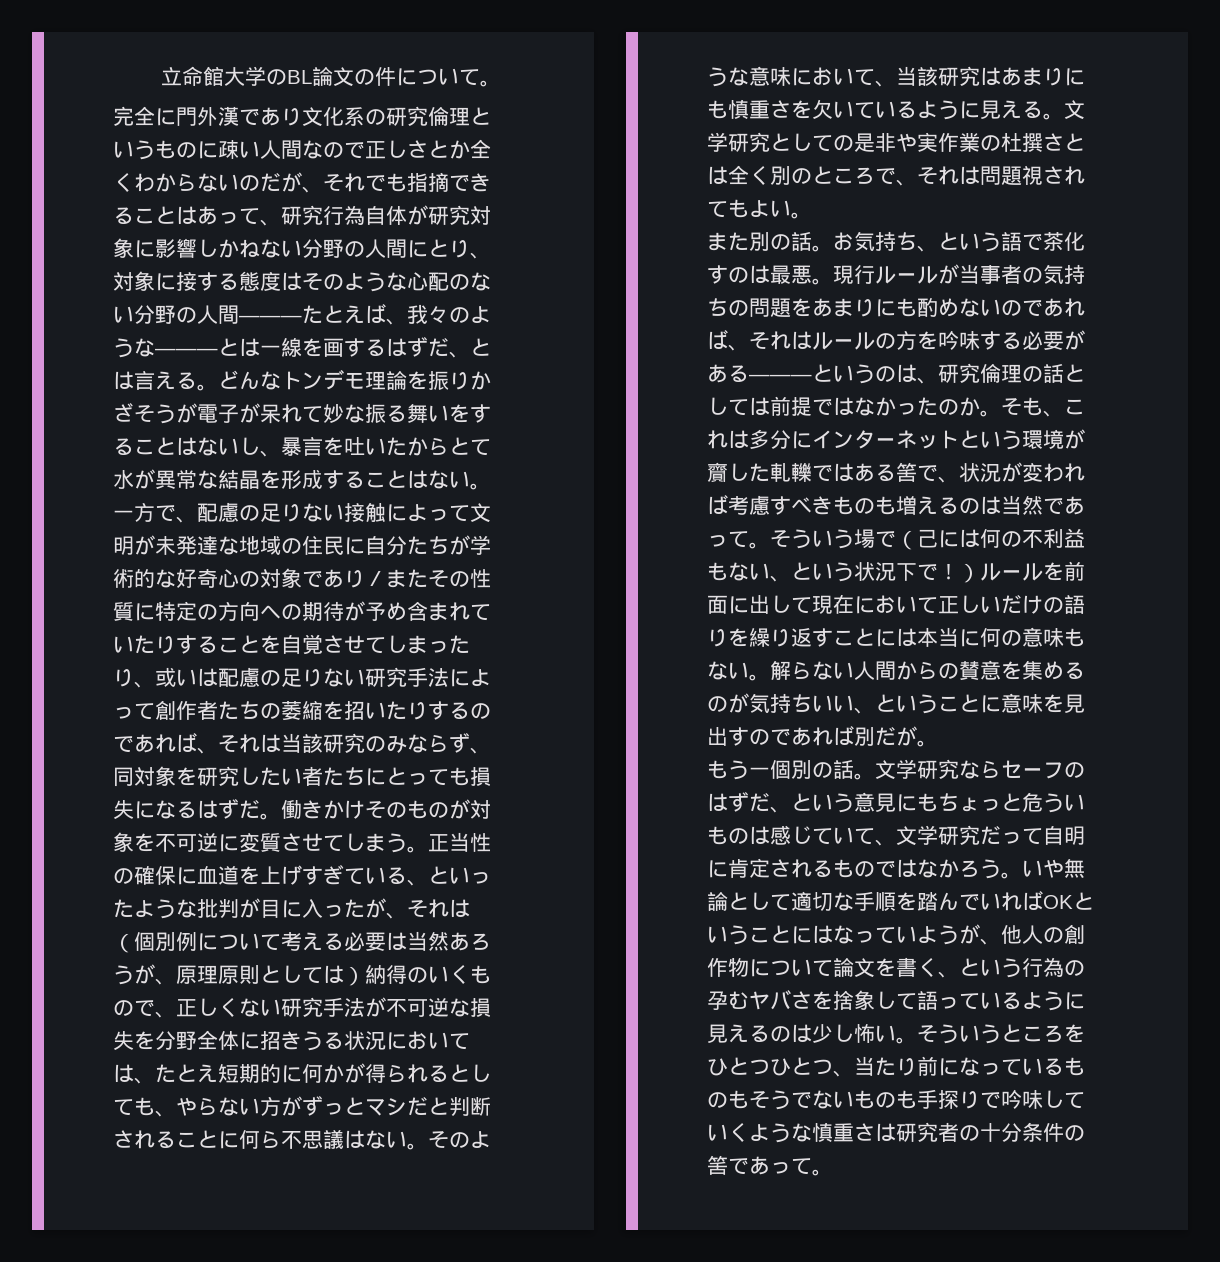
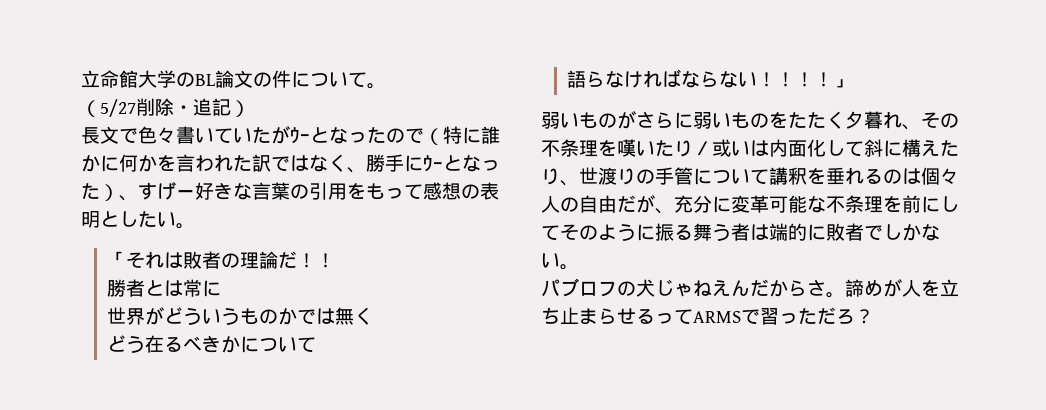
- 完全に門外漢であり文化系の研究倫理というものに疎い人間なので正しさとか全くわからないのだが、それでも指摘できることはあって、研究行為自体が研究対象に影響しかねない分野の人間にとり、対象に接する態度はそのような心配のない分野の人間―――たとえば、我々のような―――とは一線を画するはずだ、とは言える。どんなトンデモ理論を振りかざそうが電子が呆れて妙な振る舞いをすることはないし、暴言を吐いたからとて水が異常な結晶を形成することはない。一方で、配慮の足りない接触によって文明が未発達な地域の住民に自分たちが学術的な好奇心の対象であり／またその性質に特定の方向への期待が予め含まれていたりすることを自覚させてしまったり、或いは配慮の足りない研究手法によって創作者たちの萎縮を招いたりするのであれば、それは当該研究のみならず、同対象を研究したい者たちにとっても損失になるはずだ。働きかけそのものが対象を不可逆に変質させてしまう。正当性の確保に血道を上げすぎている、といったような批判が目に入ったが、それは（個別例について考える必要は当然あろうが、原理原則としては）納得のいくもので、正しくない研究手法が不可逆な損失を分野全体に招きうる状況においては、たとえ短期的に何かが得られるとしても、やらない方がずっとマシだと判断されることに何ら不思議はない。そのような意味において、当該研究はあまりにも慎重さを欠いているように見える。文学研究としての是非や実作業の杜撰さとは全く別のところで、それは問題視されてもよい。
- また別の話。お気持ち、という語で茶化すのは最悪。現行ルールが当事者の気持ちの問題をあまりにも酌めないのであれば、それはルールの方を吟味する必要がある―――というのは、研究倫理の話としては前提ではなかったのか。そも、これは多分にインターネットという環境が齎した軋轢ではある筈で、状況が変われば考慮すべきものも増えるのは当然であって。そういう場で（己には何の不利益もない、という状況下で！）ルールを前面に出して現在において正しいだけの語りを繰り返すことには本当に何の意味もない。解らない人間からの賛意を集めるのが気持ちいい、ということに意味を見出すのであれば別だが。
- もう一個別の話。文学研究ならセーフのはずだ、という意見にもちょっと危ういものは感じていて、文学研究だって自明に肯定されるものではなかろう。いや無論として適切な手順を踏んでいればOKということにはなっていようが、他人の創作物について論文を書く、という行為の孕むヤバさを捨象して語っているように見えるのは少し怖い。そういうところをひとつひとつ、当たり前になっているものもそうでないものも手探りで吟味していくような慎重さは研究者の十分条件の筈であって。
+ （5/27削除・追記）
+ 長文で色々書いていたがｳｰとなったので（特に誰かに何かを言われた訳ではなく、勝手にｳｰとなった）、すげー好きな言葉の引用をもって感想の表明としたい。
+ 「それは敗者の理論だ！！
+ 勝者とは常に
+ 世界がどういうものかでは無く
+ どう在るべきかについて
+ 語らなければならない！！！！」
+ 弱いものがさらに弱いものをたたく夕暮れ、その不条理を嘆いたり／或いは内面化して斜に構えたり、世渡りの手管について講釈を垂れるのは個々人の自由だが、充分に変革可能な不条理を前にしてそのように振る舞う者は端的に敗者でしかない。
+ パブロフの犬じゃねえんだからさ。諦めが人を立ち止まらせるってARMSで習っただろ？

